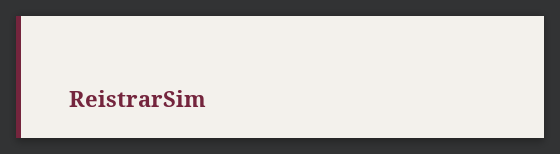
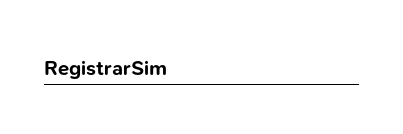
- ReistrarSim
+ RegistrarSim

